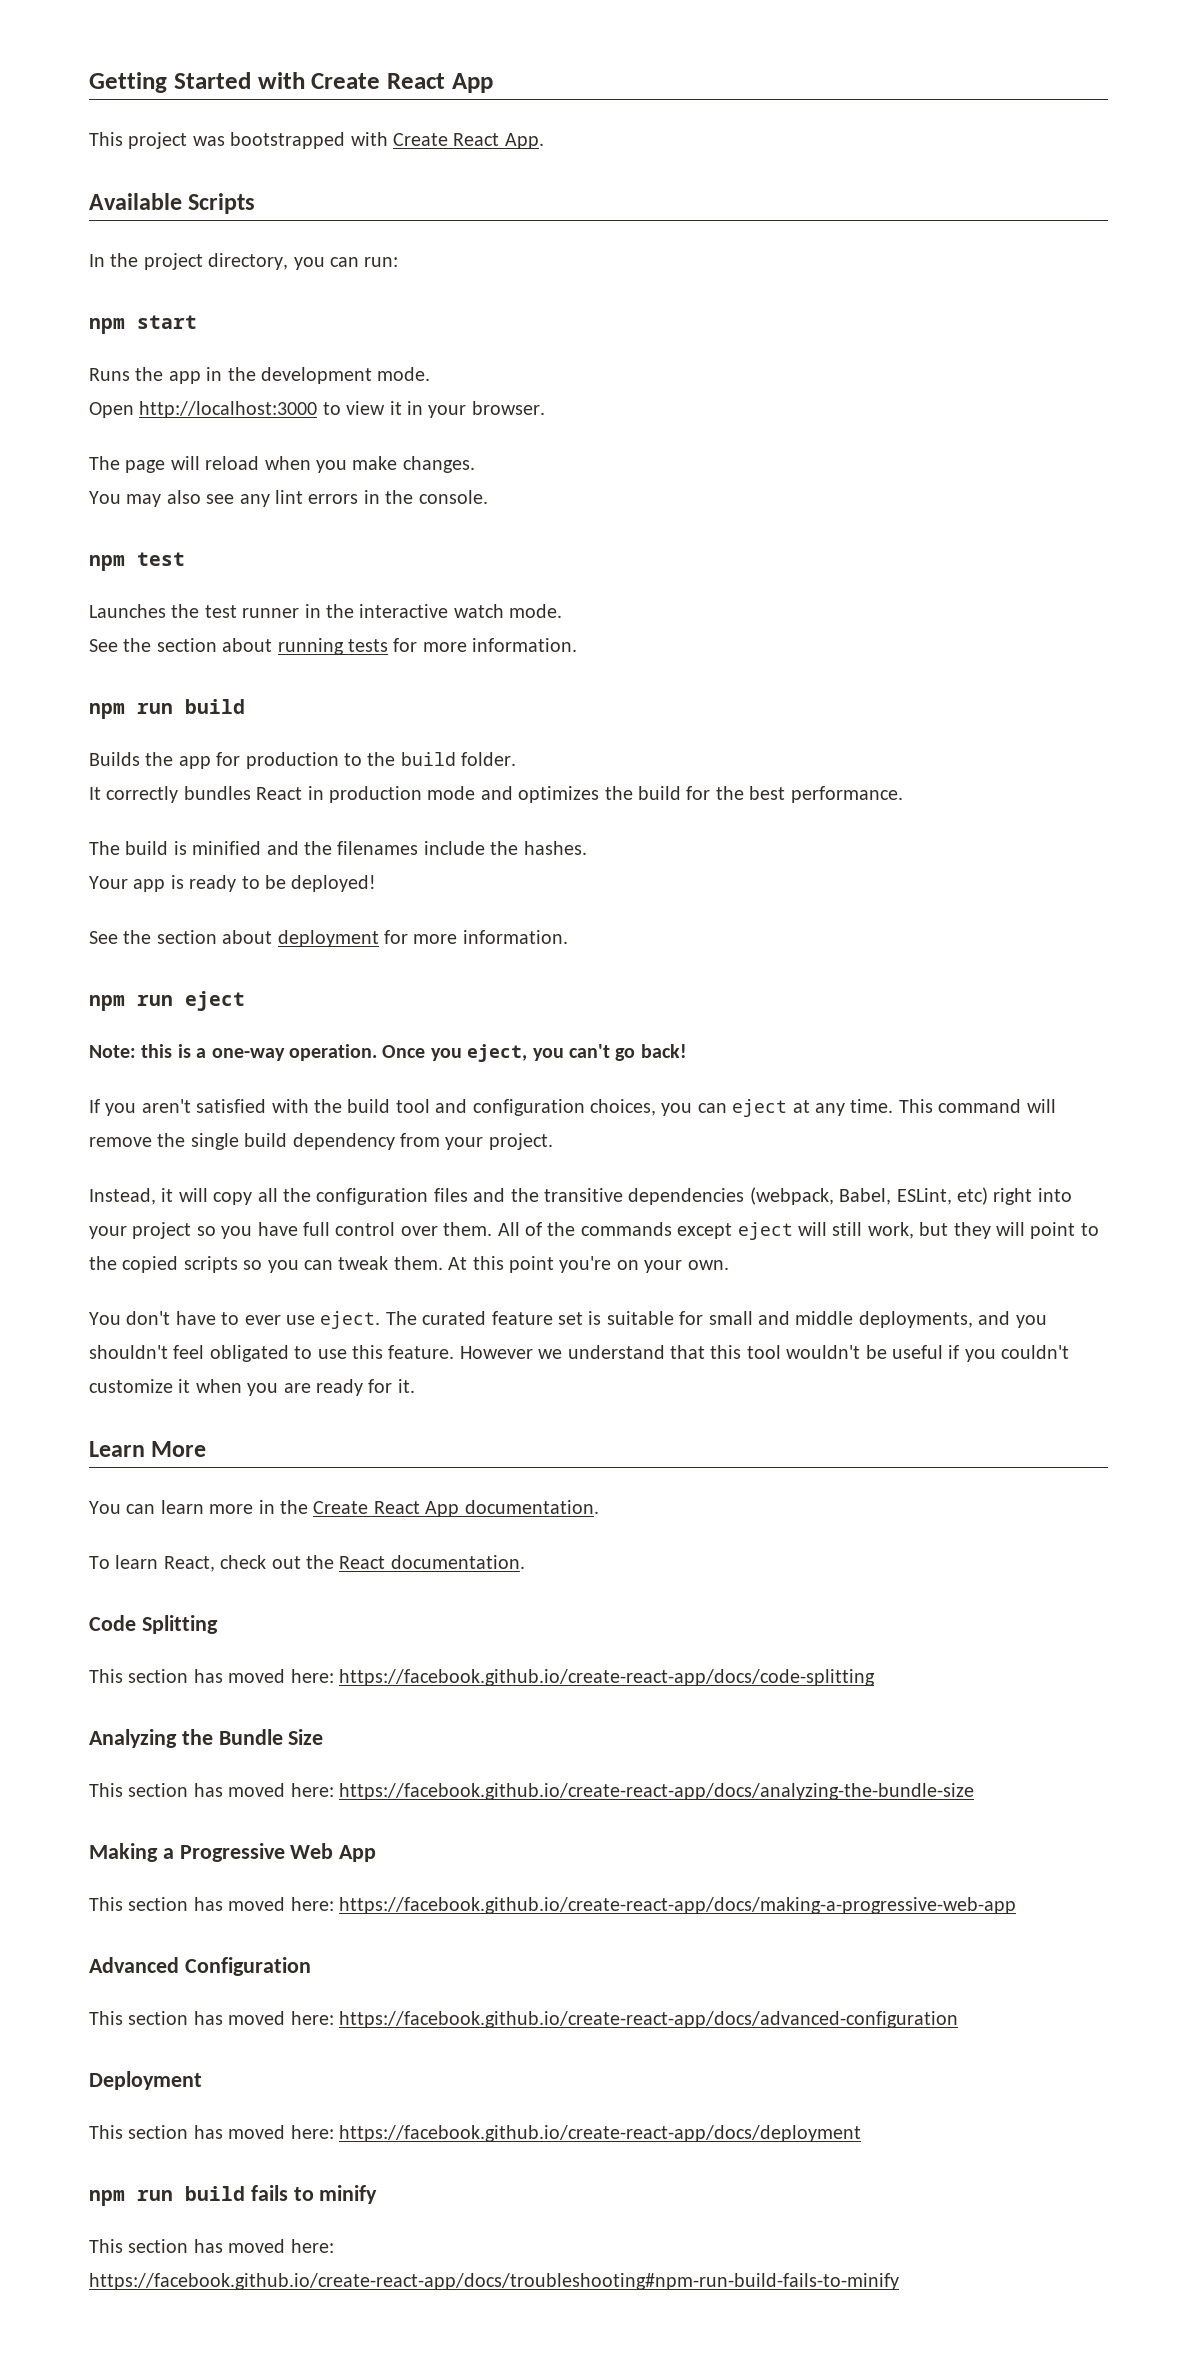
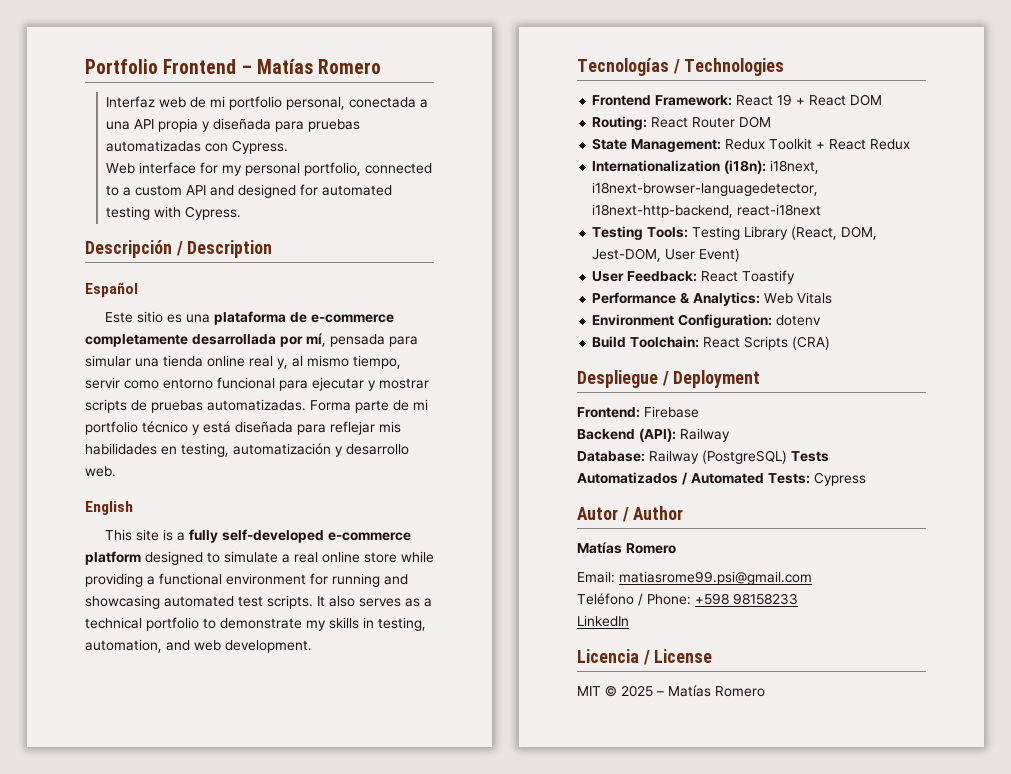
- Getting Started with Create React App
- This project was bootstrapped with Create React App.
- Available Scripts
- In the project directory, you can run:
- npm start
- Runs the app in the development mode.
- Open http://localhost:3000 to view it in your browser.
- The page will reload when you make changes.
- You may also see any lint errors in the console.
- npm test
- Launches the test runner in the interactive watch mode.
- See the section about running tests for more information.
- npm run build
- Builds the app for production to the build folder.
- It correctly bundles React in production mode and optimizes the build for the best performance.
- The build is minified and the filenames include the hashes.
- Your app is ready to be deployed!
- See the section about deployment for more information.
- npm run eject
- Note: this is a one-way operation. Once you eject, you can't go back!
- If you aren't satisfied with the build tool and configuration choices, you can eject at any time. This command will remove the single build dependency from your project.
- Instead, it will copy all the configuration files and the transitive dependencies (webpack, Babel, ESLint, etc) right into your project so you have full control over them. All of the commands except eject will still work, but they will point to the copied scripts so you can tweak them. At this point you're on your own.
- You don't have to ever use eject. The curated feature set is suitable for small and middle deployments, and you shouldn't feel obligated to use this feature. However we understand that this tool wouldn't be useful if you couldn't customize it when you are ready for it.
- Learn More
- You can learn more in the Create React App documentation.
- To learn React, check out the React documentation.
- Code Splitting
- This section has moved here: https://facebook.github.io/create-react-app/docs/code-splitting
- Analyzing the Bundle Size
- This section has moved here: https://facebook.github.io/create-react-app/docs/analyzing-the-bundle-size
- Making a Progressive Web App
- This section has moved here: https://facebook.github.io/create-react-app/docs/making-a-progressive-web-app
- Advanced Configuration
- This section has moved here: https://facebook.github.io/create-react-app/docs/advanced-configuration
- Deployment
- This section has moved here: https://facebook.github.io/create-react-app/docs/deployment
- npm run build fails to minify
- This section has moved here: https://facebook.github.io/create-react-app/docs/troubleshooting#npm-run-build-fails-to-minify
+ Portfolio Frontend – Matías Romero
+ Interfaz web de mi portfolio personal, conectada a una API propia y diseñada para pruebas automatizadas con Cypress.
+ Web interface for my personal portfolio, connected to a custom API and designed for automated testing with Cypress.
+ Descripción / Description
+ Español
+ Este sitio es una plataforma de e-commerce completamente desarrollada por mí, pensada para simular una tienda online real y, al mismo tiempo, servir como entorno funcional para ejecutar y mostrar scripts de pruebas automatizadas. Forma parte de mi portfolio técnico y está diseñada para reflejar mis habilidades en testing, automatización y desarrollo web.
+ English
+ This site is a fully self-developed e-commerce platform designed to simulate a real online store while providing a functional environment for running and showcasing automated test scripts. It also serves as a technical portfolio to demonstrate my skills in testing, automation, and web development.
+ Tecnologías / Technologies
+ Frontend Framework: React 19 + React DOM
+ Routing: React Router DOM
+ State Management: Redux Toolkit + React Redux
+ Internationalization (i18n): i18next, i18next-browser-languagedetector, i18next-http-backend, react-i18next
+ Testing Tools: Testing Library (React, DOM, Jest-DOM, User Event)
+ User Feedback: React Toastify
+ Performance & Analytics: Web Vitals
+ Environment Configuration: dotenv
+ Build Toolchain: React Scripts (CRA)
+ Despliegue / Deployment
+ Frontend: Firebase
+ Backend (API): Railway
+ Database: Railway (PostgreSQL) Tests Automatizados / Automated Tests: Cypress
+ Autor / Author
+ Matías Romero
+ Email: matiasrome99.psi@gmail.com
+ Teléfono / Phone: +598 98158233
+ LinkedIn
+ Licencia / License
+ MIT © 2025 – Matías Romero

